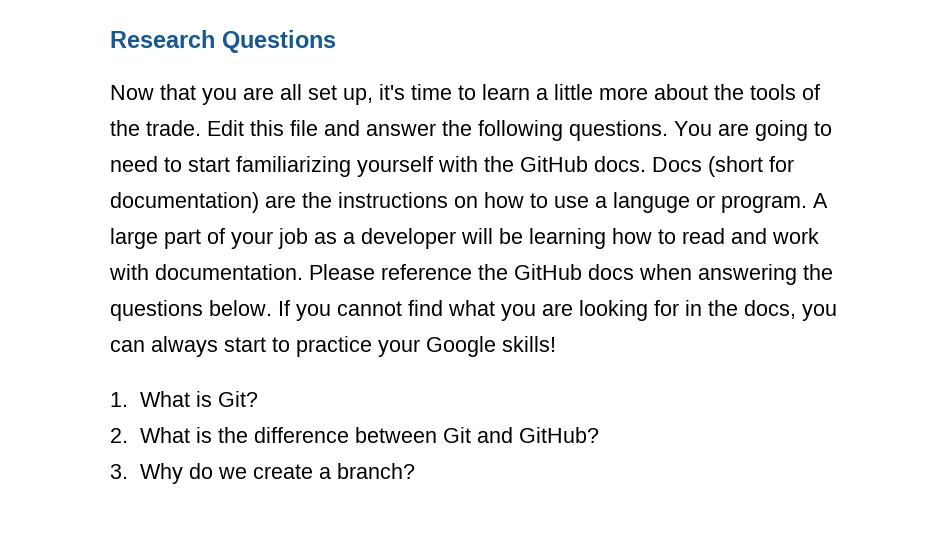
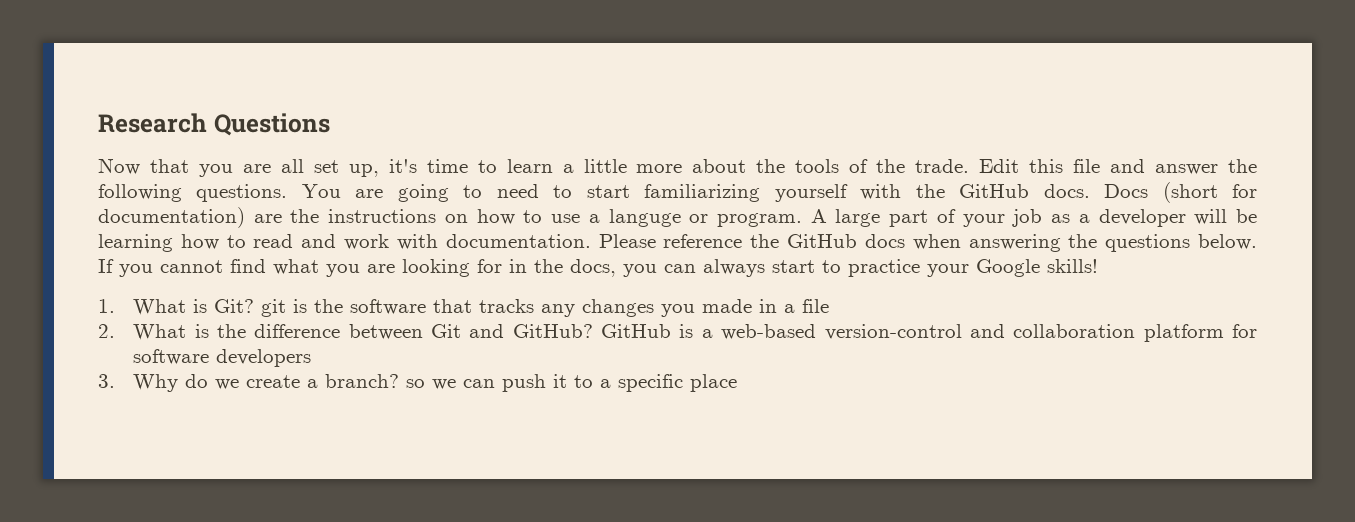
- 1. What is Git?
+ 1. What is Git? git is the software that tracks any changes you made in a file
+ GitHub is a web-based version-control and collaboration platform for software developers
- 3. Why do we create a branch?
+ 3. Why do we create a branch? so we can push it to a specific place

